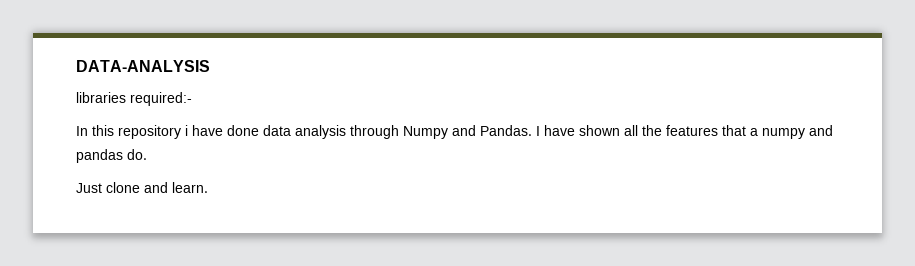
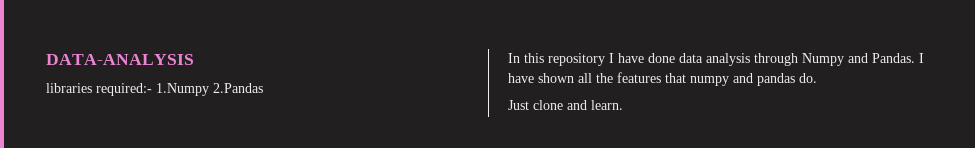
- libraries required:-
+ libraries required:- 1.Numpy 2.Pandas
- In this repository i have done data analysis through Numpy and Pandas.
+ In this repository I have done data analysis through Numpy and Pandas.
- I have shown all the features that a numpy and pandas do.
+ I have shown all the features that numpy and pandas do.

